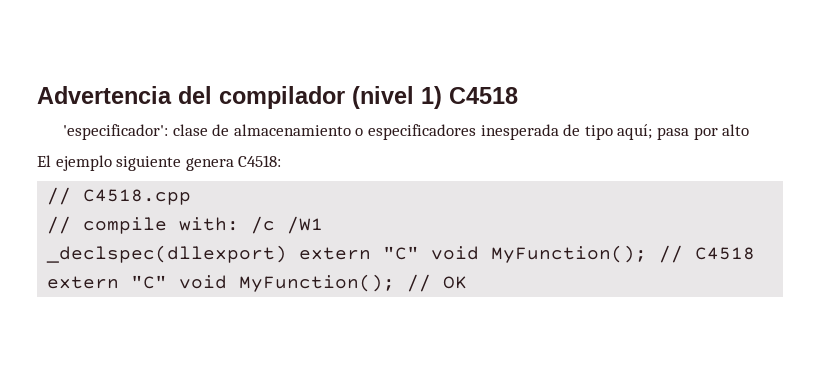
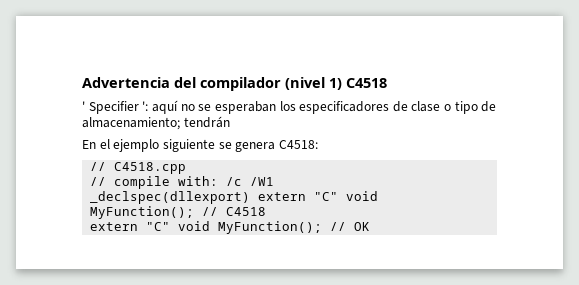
- 'especificador': clase de almacenamiento o especificadores inesperada de tipo aquí; pasa por alto
- El ejemplo siguiente genera C4518:
+ ' Specifier ': aquí no se esperaban los especificadores de clase o tipo de almacenamiento; tendrán
+ En el ejemplo siguiente se genera C4518:

